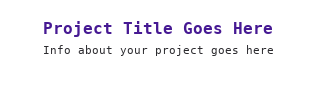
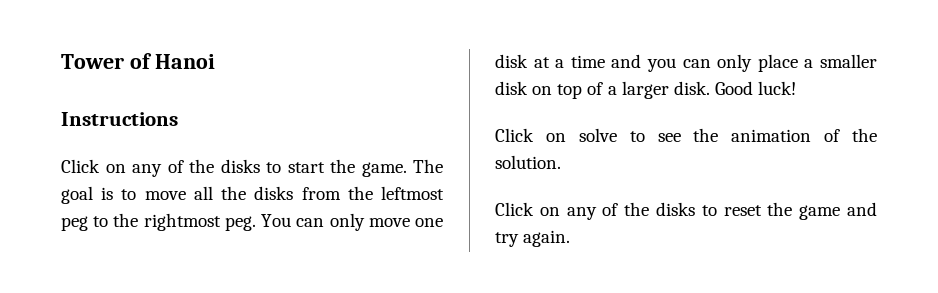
- Project Title Goes Here
- Info about your project goes here
+ Tower of Hanoi
+ Instructions
+ Click on any of the disks to start the game. The goal is to move all the disks from the leftmost peg to the rightmost peg. You can only move one disk at a time and you can only place a smaller disk on top of a larger disk. Good luck!
+ Click on solve to see the animation of the solution.
+ Click on any of the disks to reset the game and try again.

